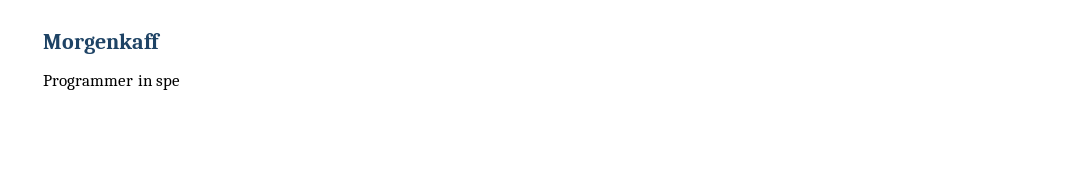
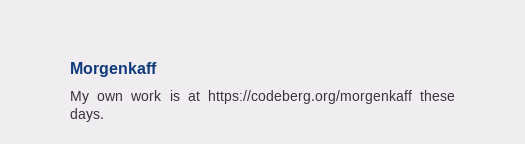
- Programmer in spe
+ My own work is at https://codeberg.org/morgenkaff these days.

